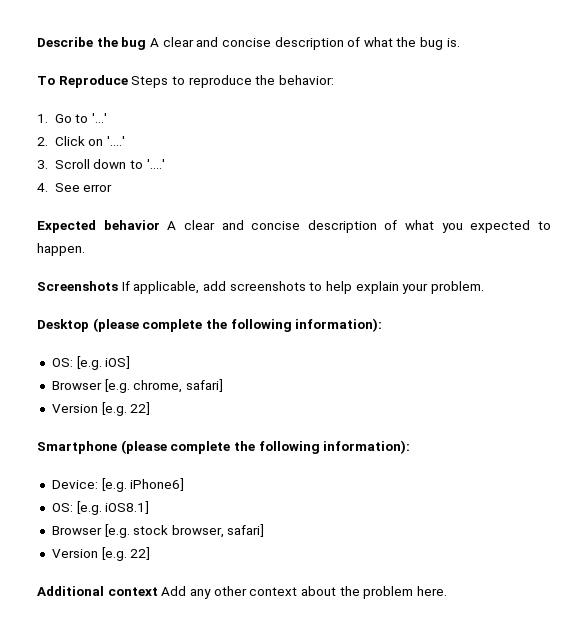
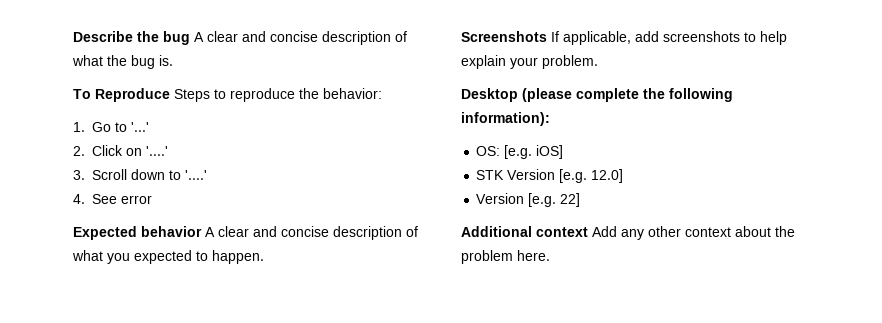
- Browser [e.g. chrome, safari]
- Version [e.g. 22]
- Smartphone (please complete the following information):
- Device: [e.g. iPhone6]
- OS: [e.g. iOS8.1]
- Browser [e.g. stock browser, safari]
+ STK Version [e.g. 12.0]

